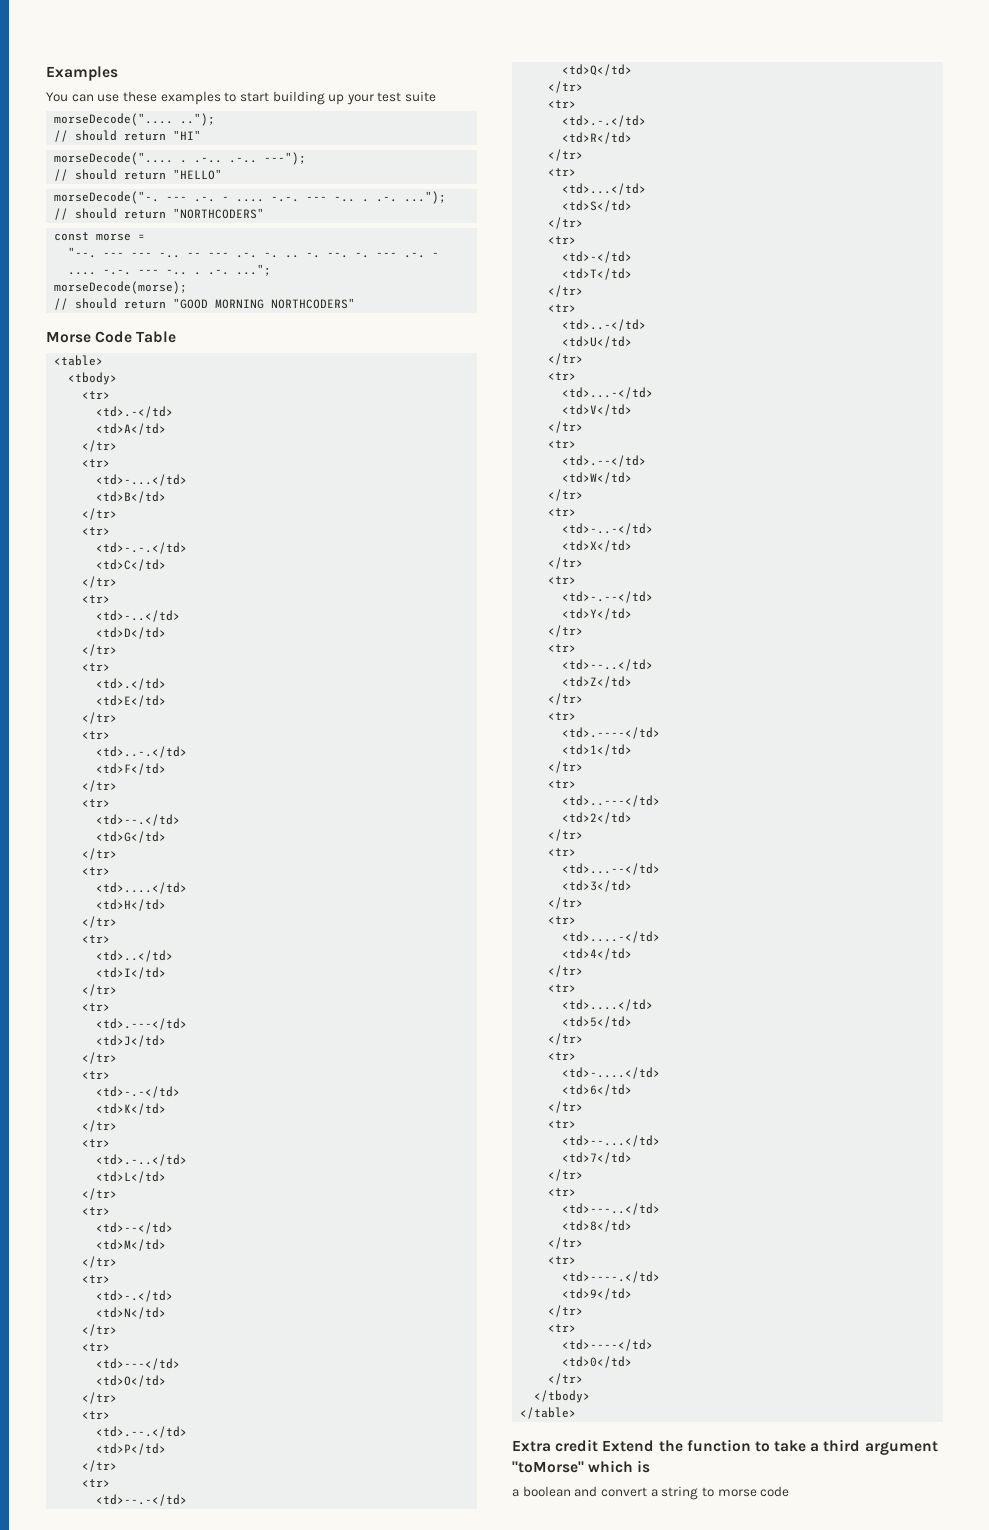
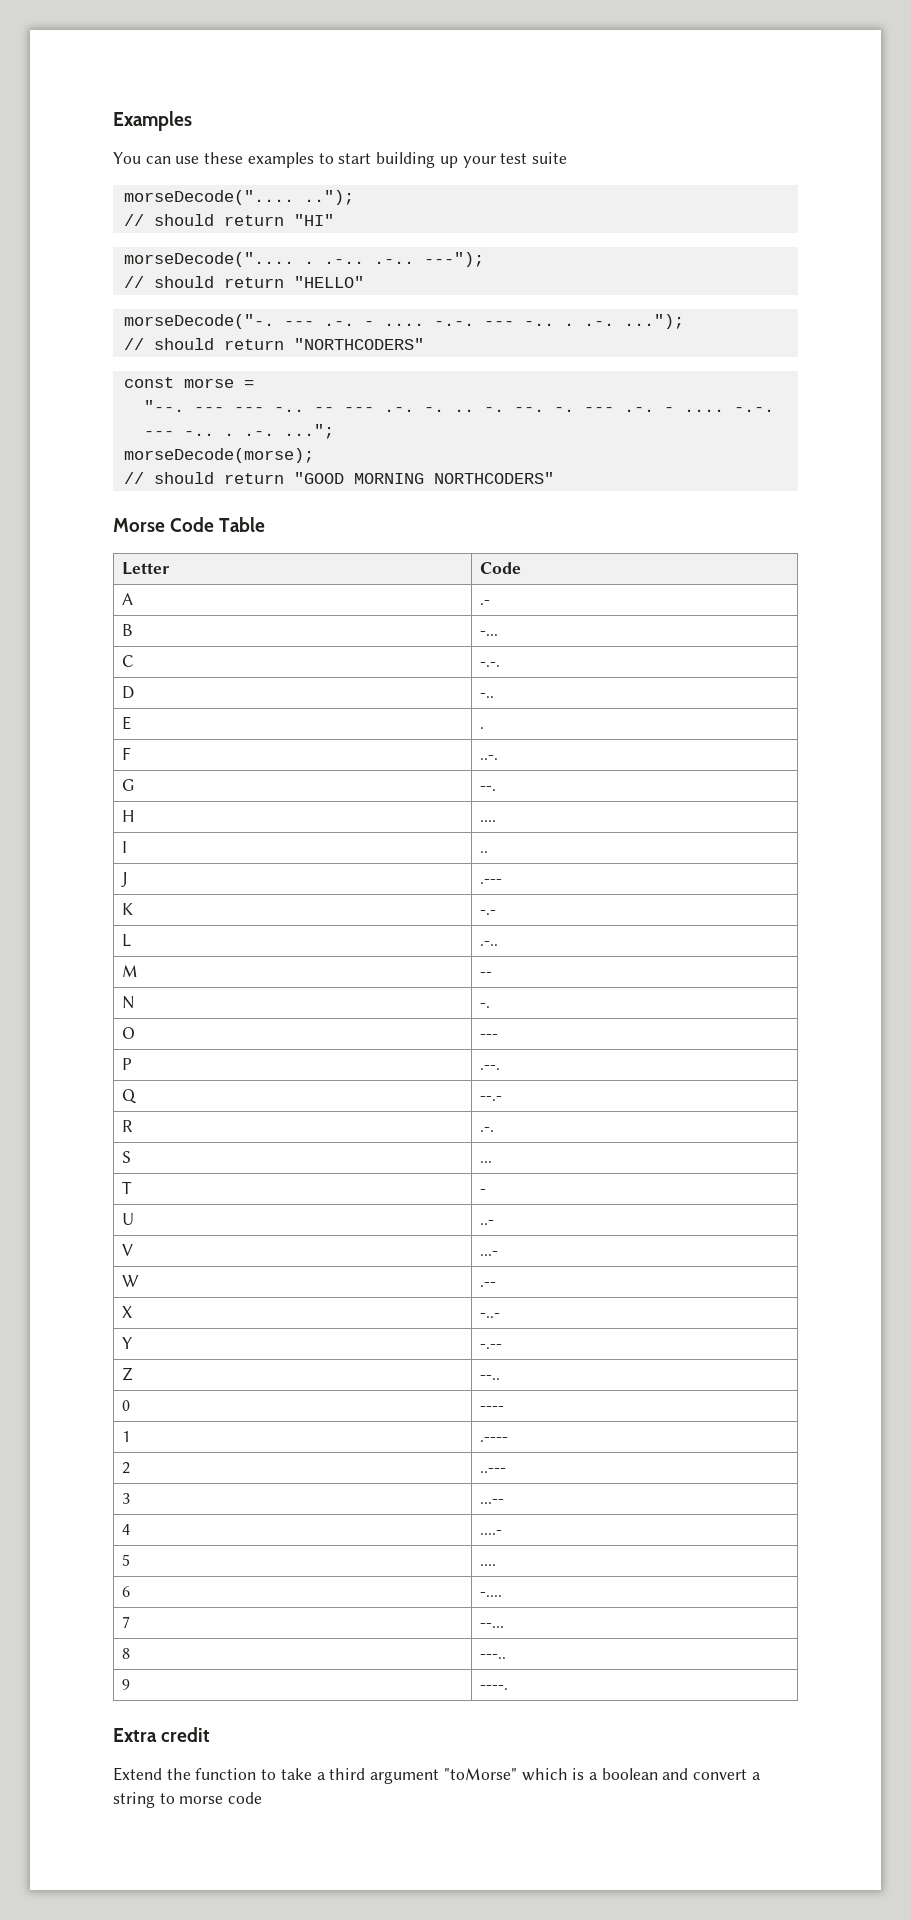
- <table>
- <tbody>
- <tr>
- <td>.-</td>
- <td>A</td>
- </tr>
- <tr>
- <td>-...</td>
- <td>B</td>
- </tr>
- <tr>
- <td>-.-.</td>
- <td>C</td>
- </tr>
- <tr>
- <td>-..</td>
- <td>D</td>
- </tr>
- <tr>
- <td>.</td>
- <td>E</td>
- </tr>
- <tr>
- <td>..-.</td>
- <td>F</td>
- </tr>
- <tr>
- <td>--.</td>
- <td>G</td>
- </tr>
- <tr>
- <td>....</td>
- <td>H</td>
- </tr>
- <tr>
- <td>..</td>
- <td>I</td>
- </tr>
- <tr>
- <td>.---</td>
- <td>J</td>
- </tr>
- <tr>
- <td>-.-</td>
- <td>K</td>
- </tr>
- <tr>
- <td>.-..</td>
- <td>L</td>
- </tr>
- <tr>
- <td>--</td>
- <td>M</td>
- </tr>
- <tr>
- <td>-.</td>
- <td>N</td>
- </tr>
- <tr>
- <td>---</td>
- <td>O</td>
- </tr>
- <tr>
- <td>.--.</td>
- <td>P</td>
- </tr>
- <tr>
- <td>--.-</td>
- <td>Q</td>
- </tr>
- <tr>
- <td>.-.</td>
- <td>R</td>
- </tr>
- <tr>
- <td>...</td>
- <td>S</td>
- </tr>
- <tr>
- <td>-</td>
- <td>T</td>
- </tr>
- <tr>
- <td>..-</td>
- <td>U</td>
- </tr>
- <tr>
- <td>...-</td>
- <td>V</td>
- </tr>
- <tr>
- <td>.--</td>
- <td>W</td>
- </tr>
- <tr>
- <td>-..-</td>
- <td>X</td>
- </tr>
- <tr>
- <td>-.--</td>
- <td>Y</td>
- </tr>
- <tr>
- <td>--..</td>
- <td>Z</td>
- </tr>
- <tr>
- <td>.----</td>
- <td>1</td>
- </tr>
- <tr>
- <td>..---</td>
- <td>2</td>
- </tr>
- <tr>
- <td>...--</td>
- <td>3</td>
- </tr>
- <tr>
- <td>....-</td>
- <td>4</td>
- </tr>
- <tr>
- <td>....</td>
- <td>5</td>
- </tr>
- <tr>
- <td>-....</td>
- <td>6</td>
- </tr>
- <tr>
- <td>--...</td>
- <td>7</td>
- </tr>
- <tr>
- <td>---..</td>
- <td>8</td>
- </tr>
- <tr>
- <td>----.</td>
- <td>9</td>
- </tr>
- <tr>
- <td>----</td>
- <td>0</td>
- </tr>
- </tbody>
- </table>
+ Letter | Code
+ A | .-
+ B | -...
+ C | -.-.
+ D | -..
+ E | .
+ F | ..-.
+ G | --.
+ H | ....
+ I | ..
+ J | .---
+ K | -.-
+ L | .-..
+ M | --
+ N | -.
+ O | ---
+ P | .--.
+ Q | --.-
+ R | .-.
+ S | ...
+ T | -
+ U | ..-
+ V | ...-
+ W | .--
+ X | -..-
+ Y | -.--
+ Z | --..
+ 0 | ----
+ 1 | .----
+ 2 | ..---
+ 3 | ...--
+ 4 | ....-
+ 5 | ....
+ 6 | -....
+ 7 | --...
+ 8 | ---..
+ 9 | ----.
- Extra credit Extend the function to take a third argument "toMorse" which is
- a boolean and convert a string to morse code
+ Extra credit
+ Extend the function to take a third argument "toMorse" which is a boolean and convert a string to morse code

